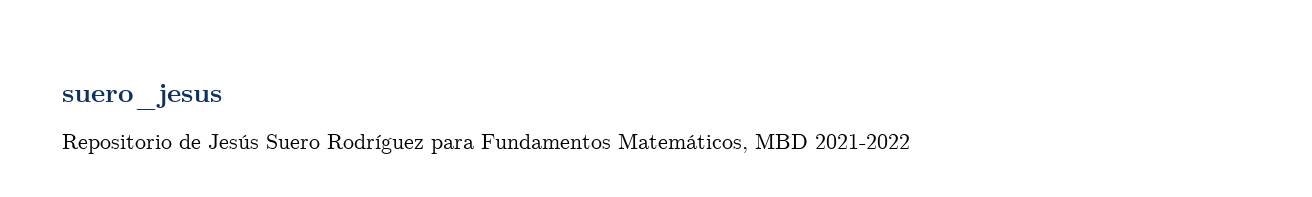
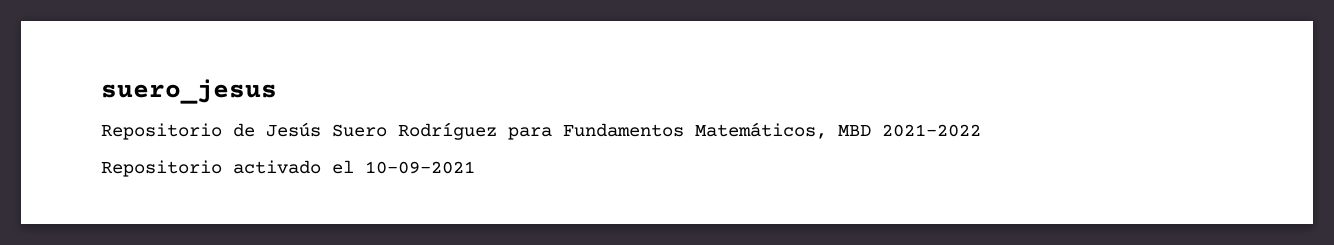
+ Repositorio activado el 10-09-2021

